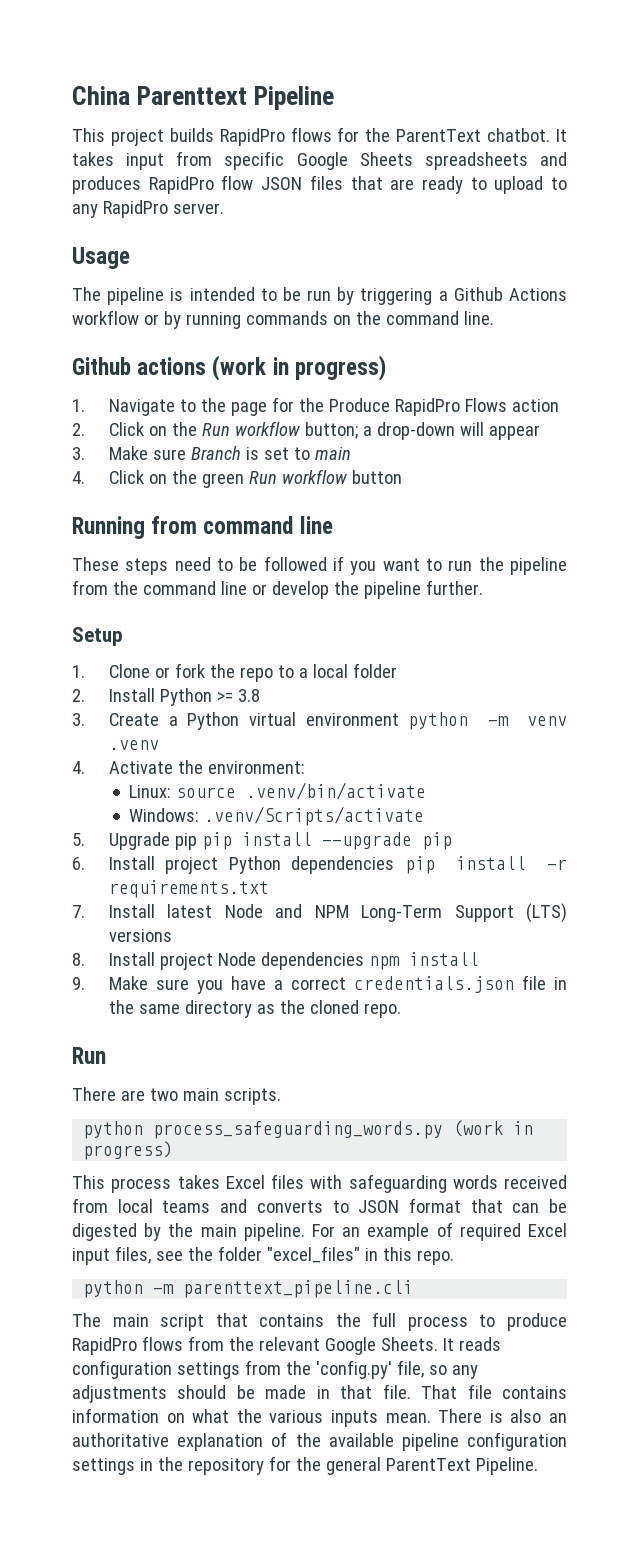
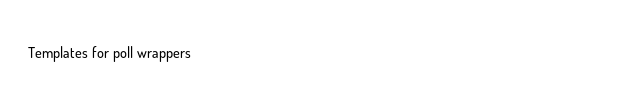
- China Parenttext Pipeline
- This project builds RapidPro flows for the ParentText chatbot. It takes input from specific Google Sheets spreadsheets and produces RapidPro flow JSON files that are ready to upload to any RapidPro server.
- Usage
- The pipeline is intended to be run by triggering a Github Actions workflow or by running commands on the command line.
- Github actions (work in progress)
- 1. Navigate to the page for the Produce RapidPro Flows action
- 2. Click on the Run workflow button; a drop-down will appear
- 3. Make sure Branch is set to main
- 4. Click on the green Run workflow button
- Running from command line
- These steps need to be followed if you want to run the pipeline from the command line or develop the pipeline further.
- Setup
- 1. Clone or fork the repo to a local folder
- 2. Install Python >= 3.8
- 3. Create a Python virtual environment python -m venv .venv
- 4. Activate the environment:
- Linux: source .venv/bin/activate
- Windows: .venv/Scripts/activate
- 5. Upgrade pip pip install --upgrade pip
- 6. Install project Python dependencies pip install -r requirements.txt
- 7. Install latest Node and NPM Long-Term Support (LTS) versions
- 8. Install project Node dependencies npm install
- 9. Make sure you have a correct credentials.json file in the same directory as the cloned repo.
- Run
- There are two main scripts.
- python process_safeguarding_words.py (work in progress)
- This process takes Excel files with safeguarding words received from local teams and converts to JSON format that can be digested by the main pipeline. For an example of required Excel input files, see the folder "excel_files" in this repo.
- python -m parenttext_pipeline.cli
- The main script that contains the full process to produce RapidPro flows from the relevant Google Sheets. It reads configuration settings from the 'config.py' file, so any adjustments should be made in that file. That file contains information on what the various inputs mean. There is also an authoritative explanation of the available pipeline configuration settings in the repository for the general ParentText Pipeline.
+ Templates for poll wrappers

